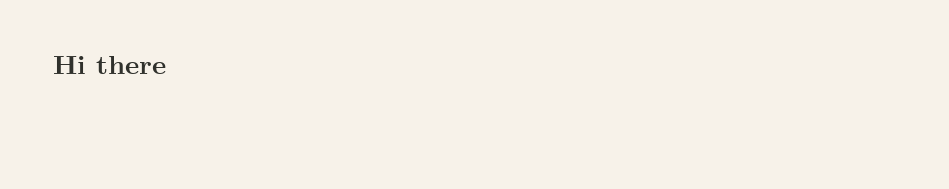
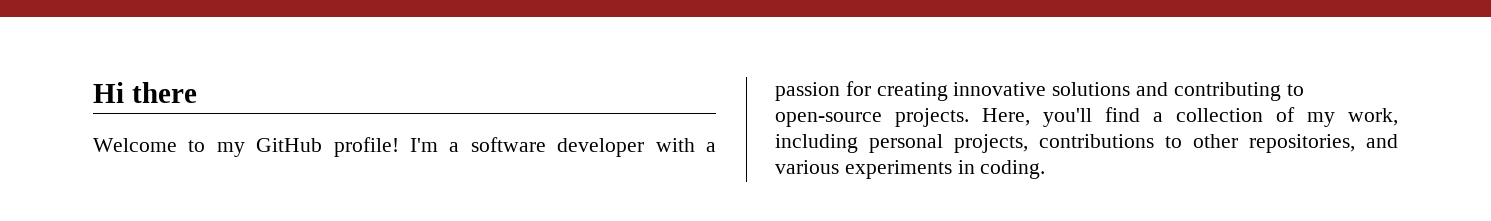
+ Welcome to my GitHub profile! I'm a software developer with a passion for creating innovative solutions and contributing to open-source projects. Here, you'll find a collection of my work, including personal projects, contributions to other repositories, and various experiments in coding.

